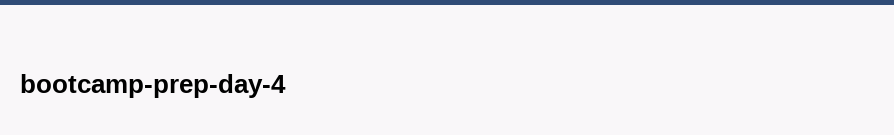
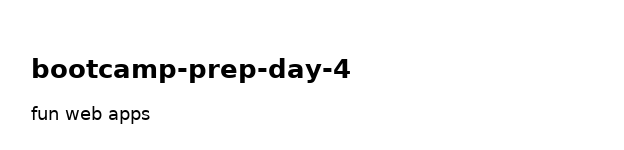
+ fun web apps

